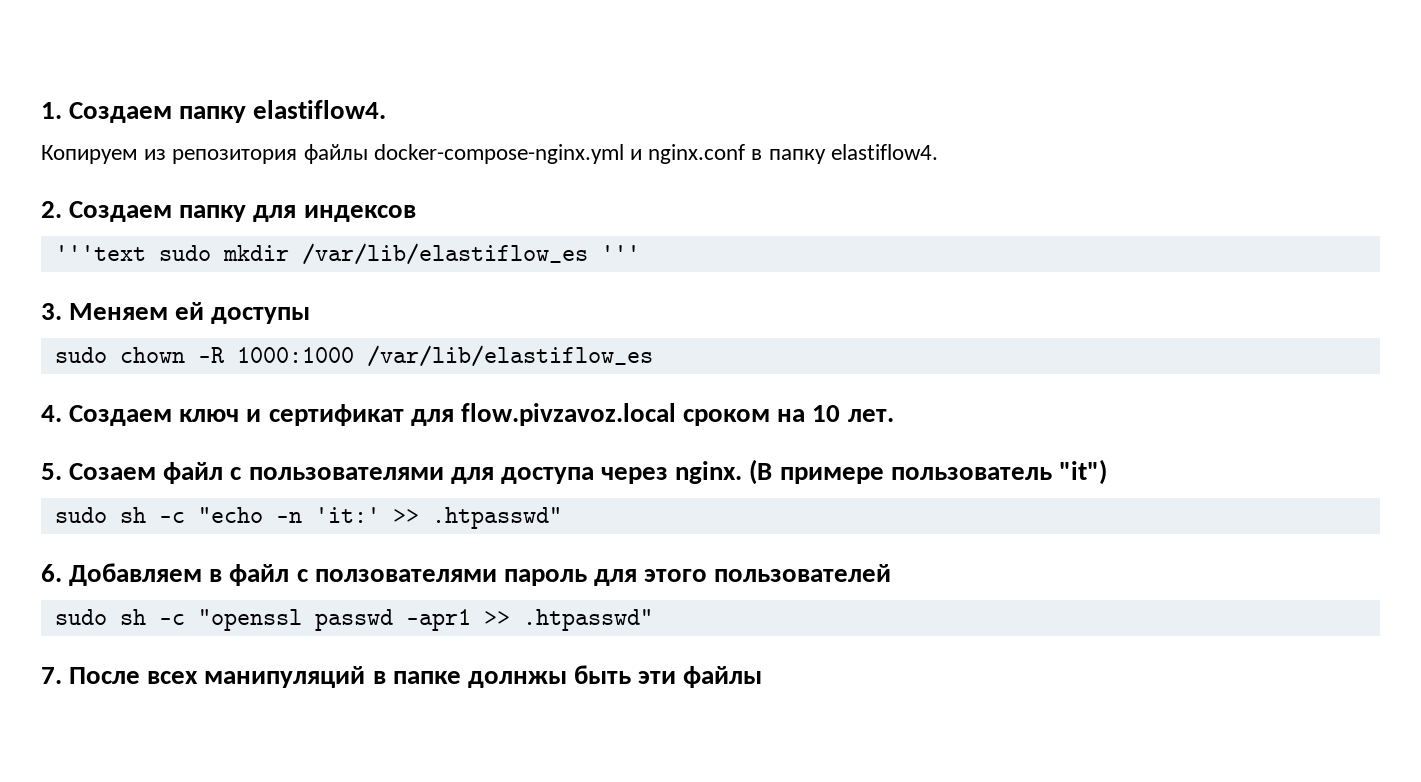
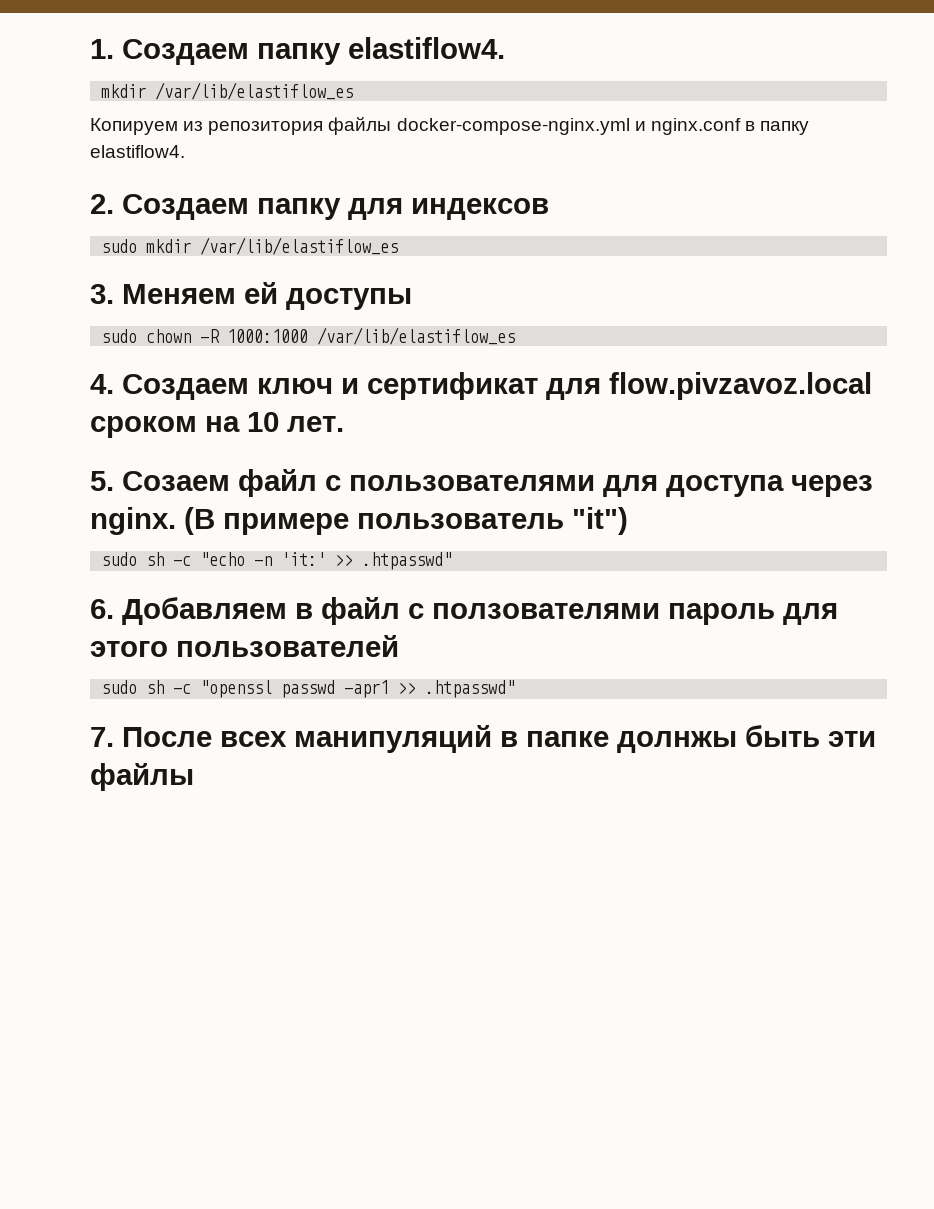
  1. Создаем папку elastiflow4.
+ mkdir /var/lib/elastiflow_es
- '''text sudo mkdir /var/lib/elastiflow_es '''
+ sudo mkdir /var/lib/elastiflow_es

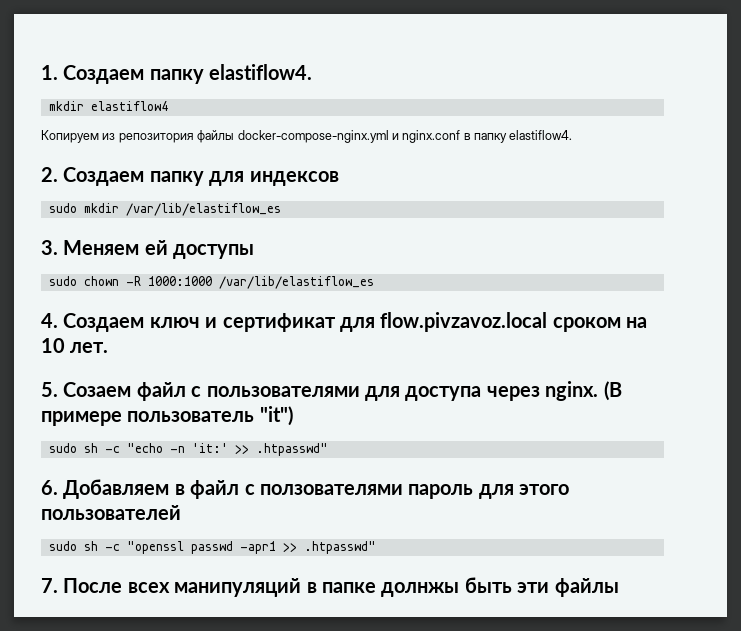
  1. Создаем папку elastiflow4.
- mkdir /var/lib/elastiflow_es
+ mkdir elastiflow4

